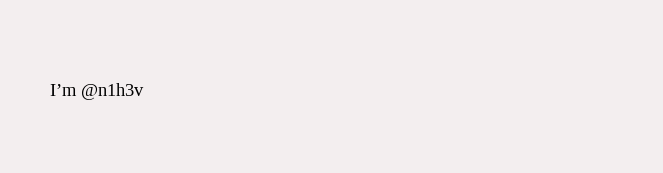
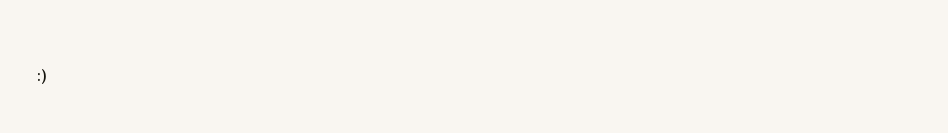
- I’m @n1h3v
+ :)

